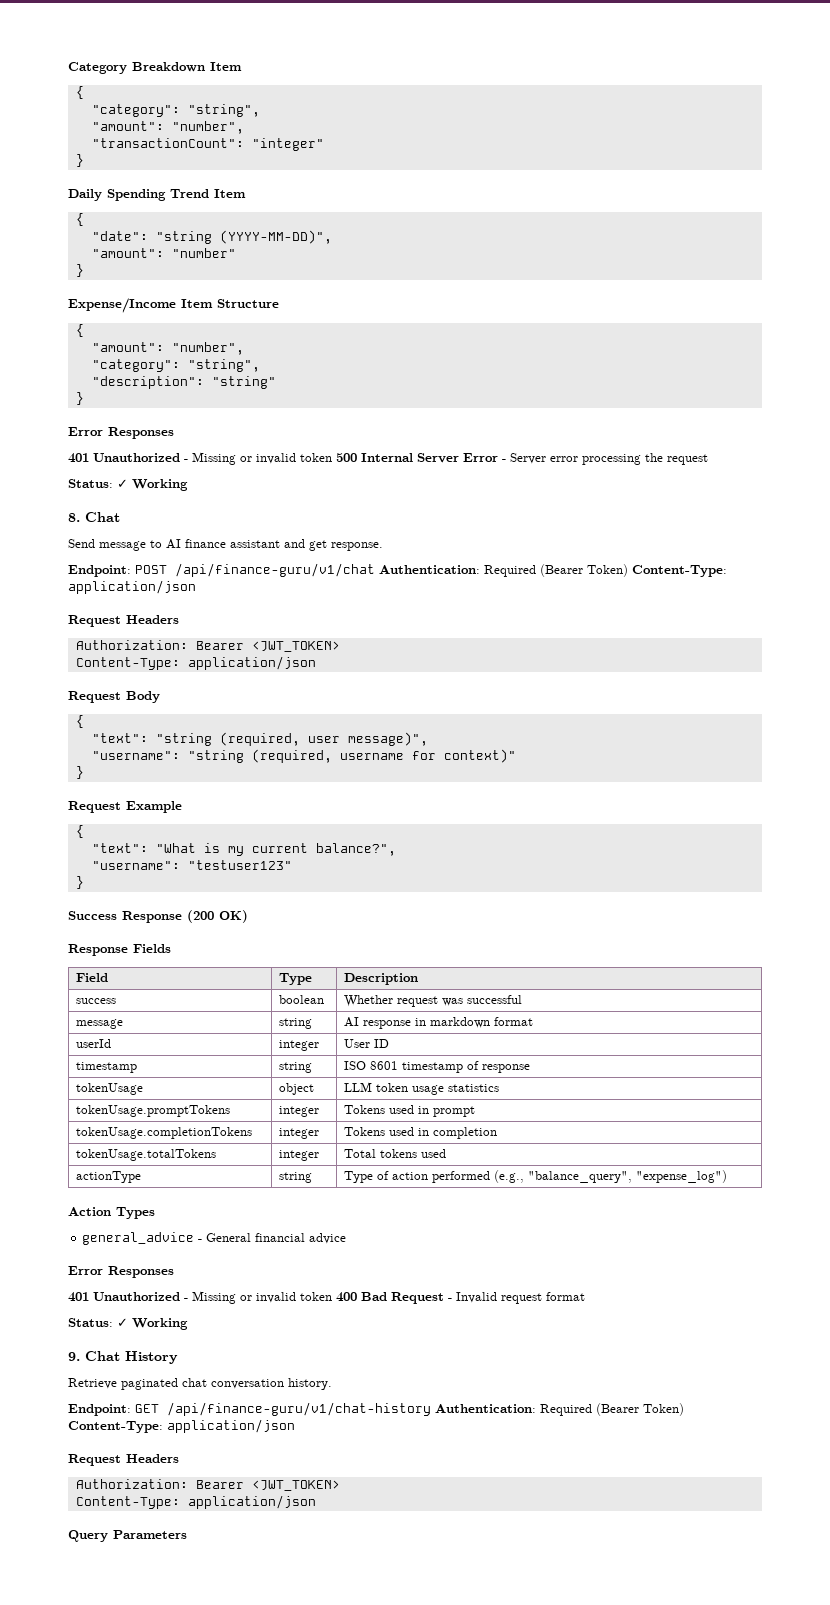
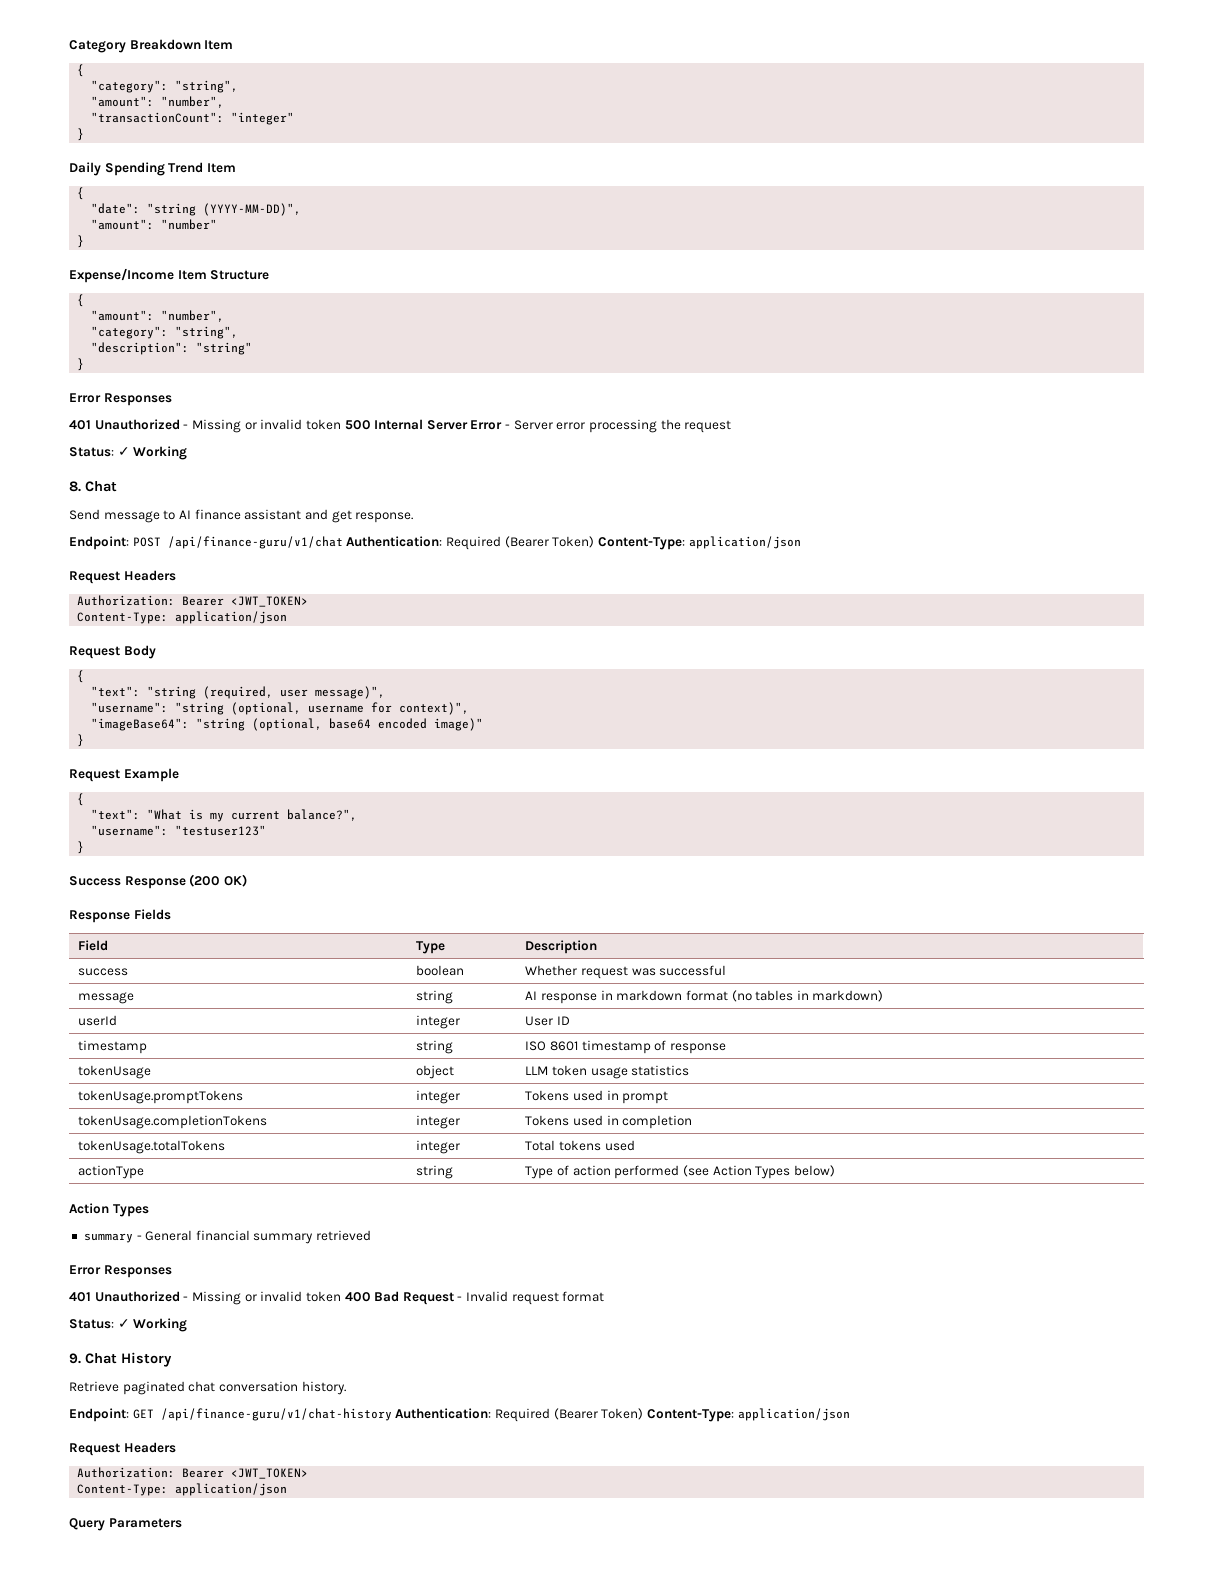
- "username": "string (required, username for context)"
+ "username": "string (optional, username for context)",
+ "imageBase64": "string (optional, base64 encoded image)"
- message | string | AI response in markdown format
+ message | string | AI response in markdown format (no tables in markdown)
- actionType | string | Type of action performed (e.g., "balance_query", "expense_log")
+ actionType | string | Type of action performed (see Action Types below)
- general_advice - General financial advice
+ summary - General financial summary retrieved

